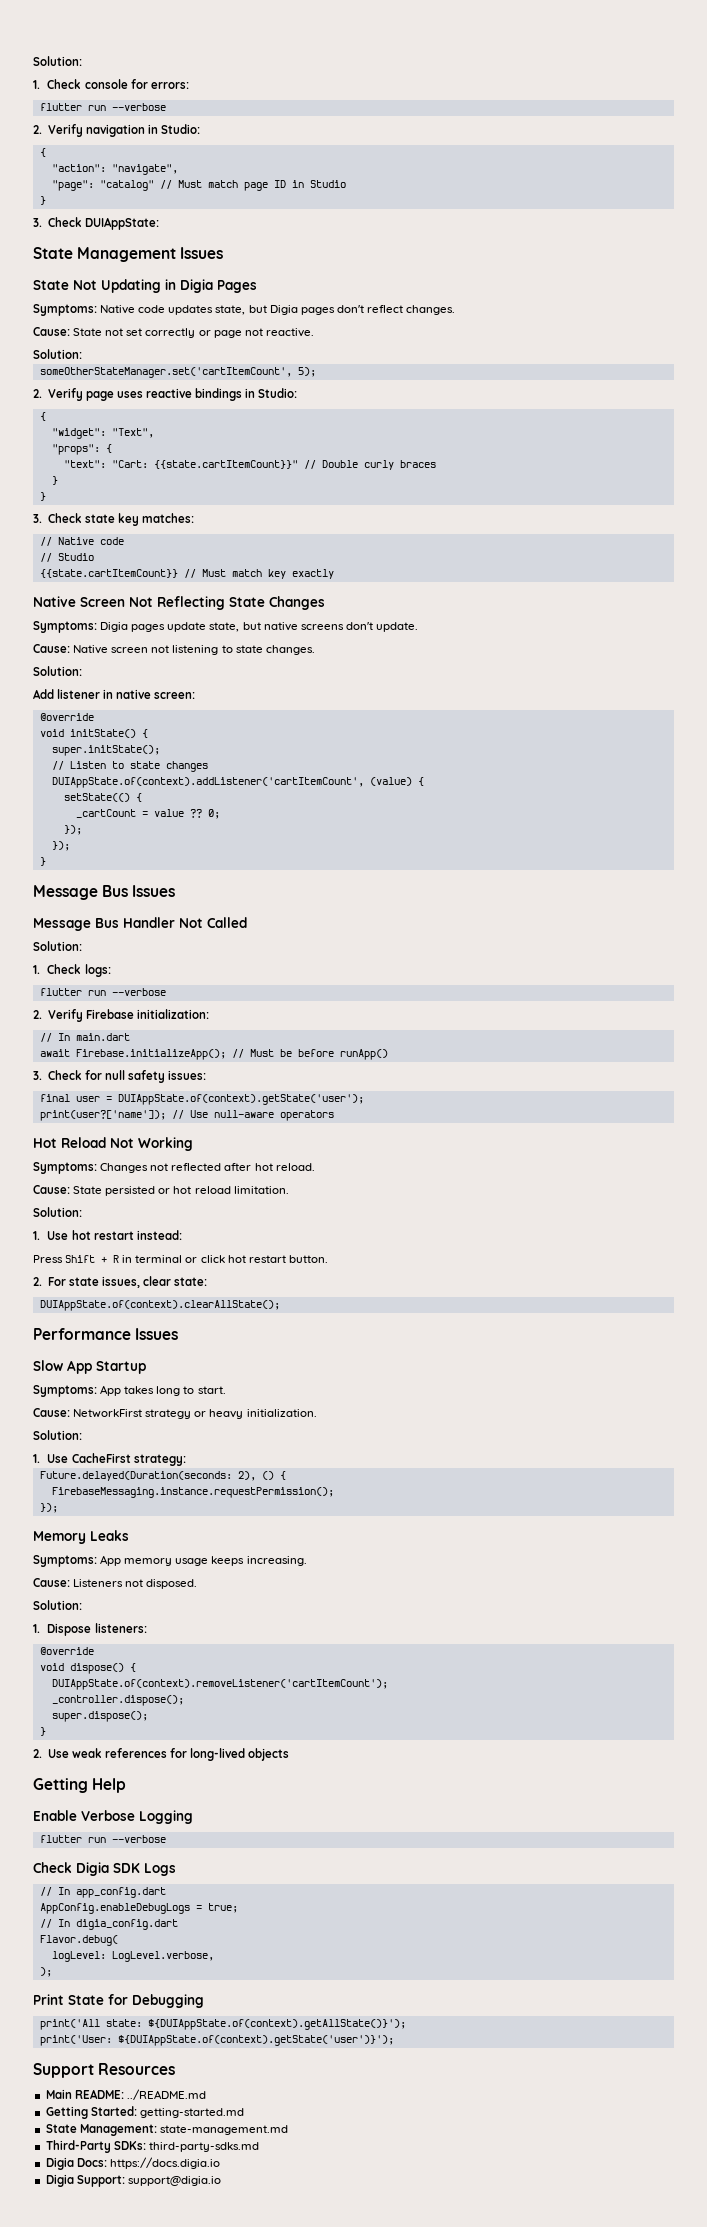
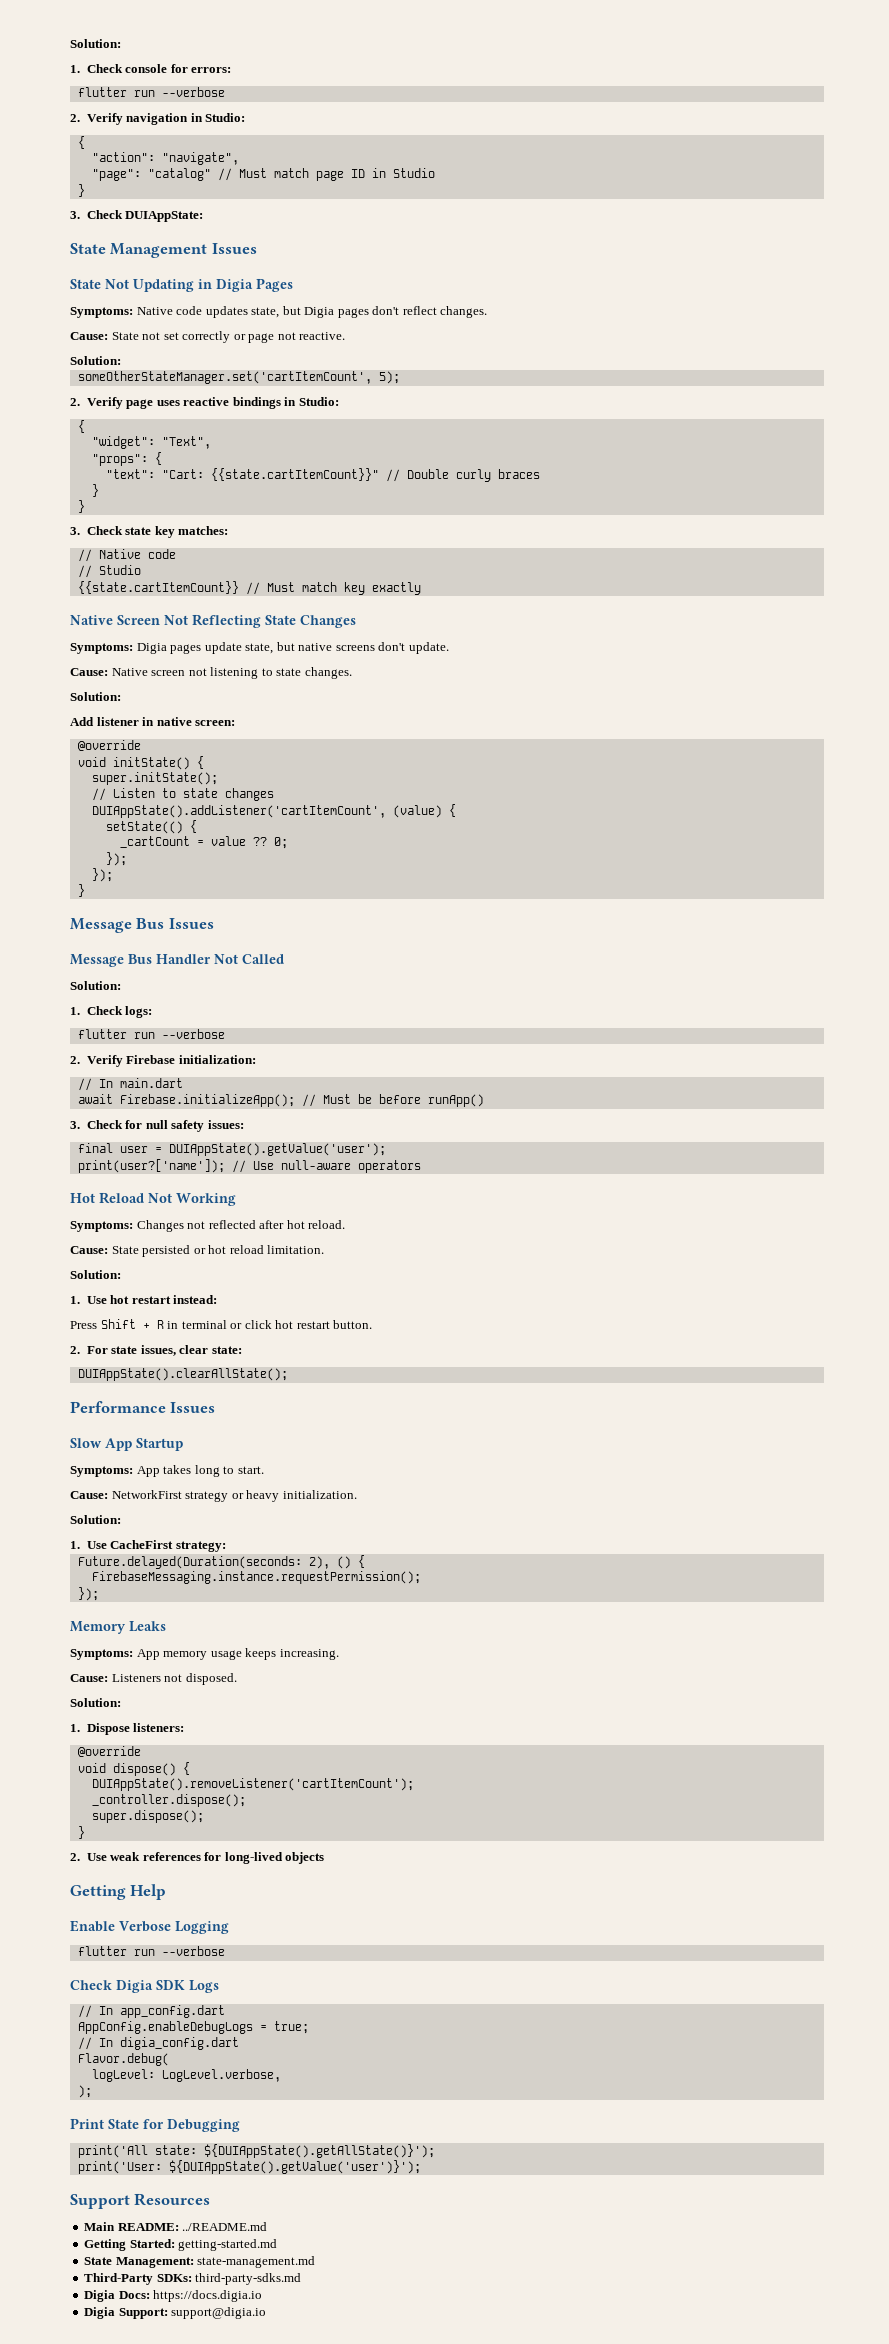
- DUIAppState.of(context).addListener('cartItemCount', (value) {
+ DUIAppState().addListener('cartItemCount', (value) {
- final user = DUIAppState.of(context).getState('user');
+ final user = DUIAppState().getValue('user');
- DUIAppState.of(context).clearAllState();
+ DUIAppState().clearAllState();
- DUIAppState.of(context).removeListener('cartItemCount');
+ DUIAppState().removeListener('cartItemCount');
- print('All state: ${DUIAppState.of(context).getAllState()}');
+ print('All state: ${DUIAppState().getAllState()}');
- print('User: ${DUIAppState.of(context).getState('user')}');
+ print('User: ${DUIAppState().getValue('user')}');

